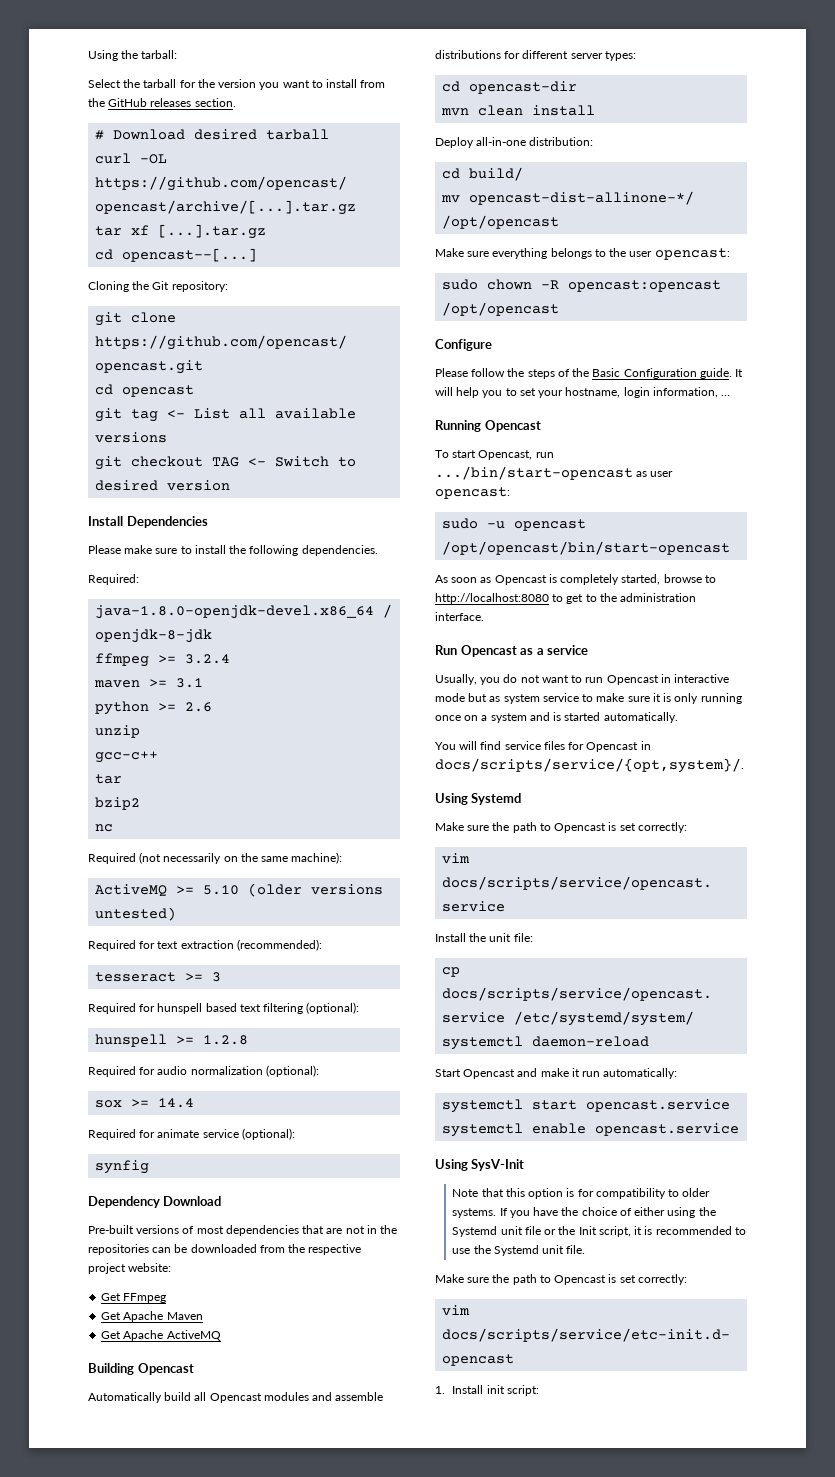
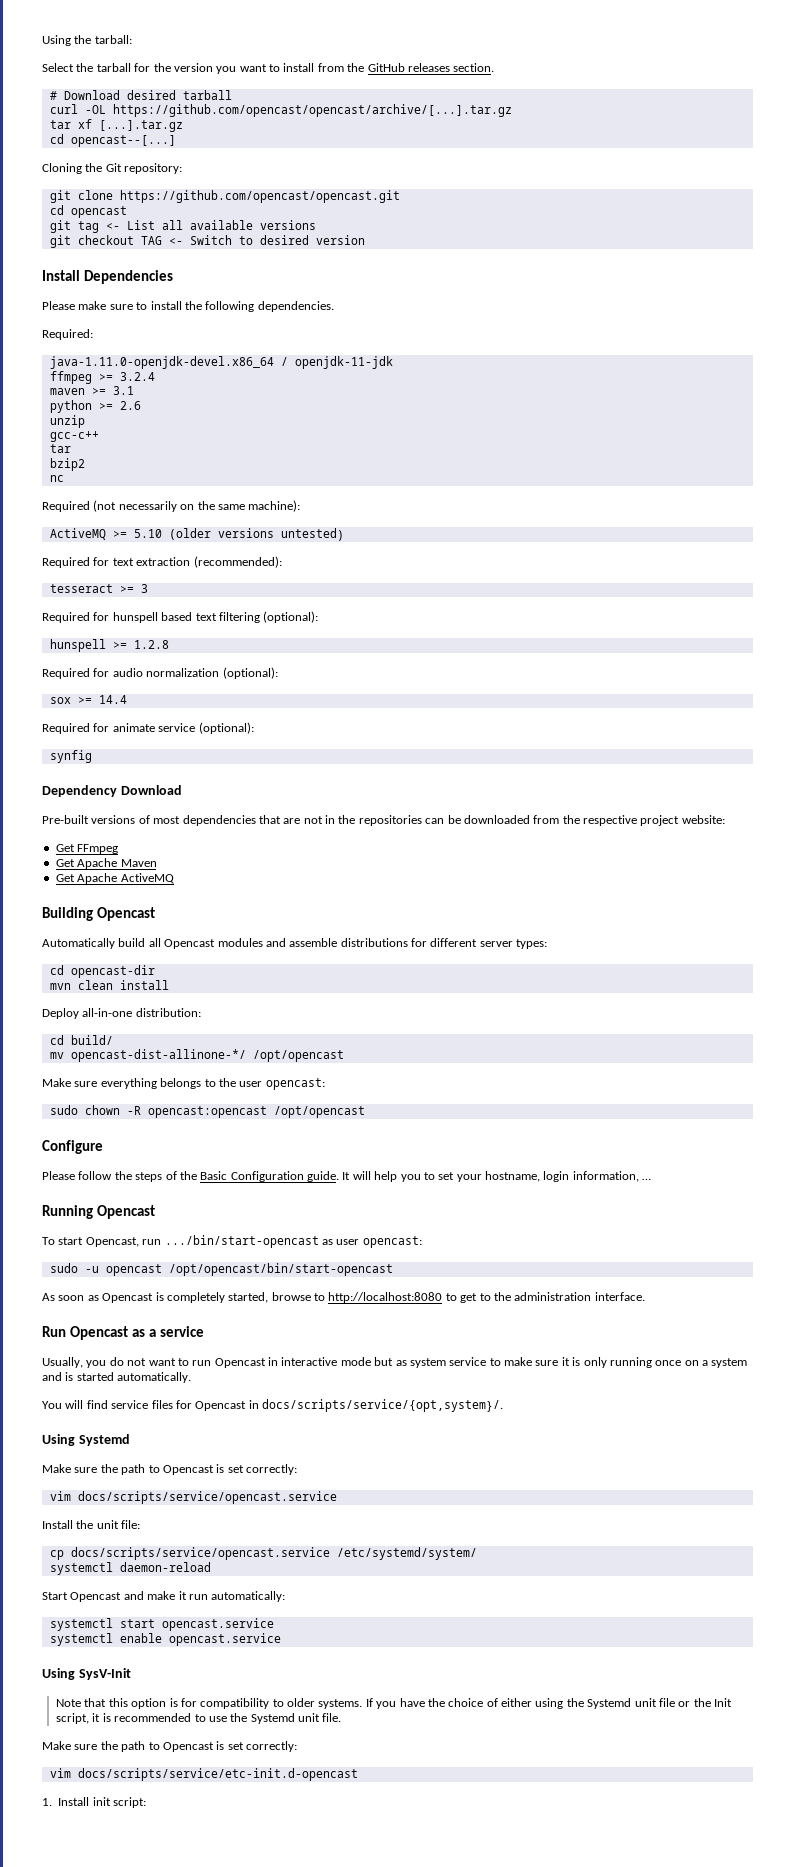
- java-1.8.0-openjdk-devel.x86_64 / openjdk-8-jdk
+ java-1.11.0-openjdk-devel.x86_64 / openjdk-11-jdk

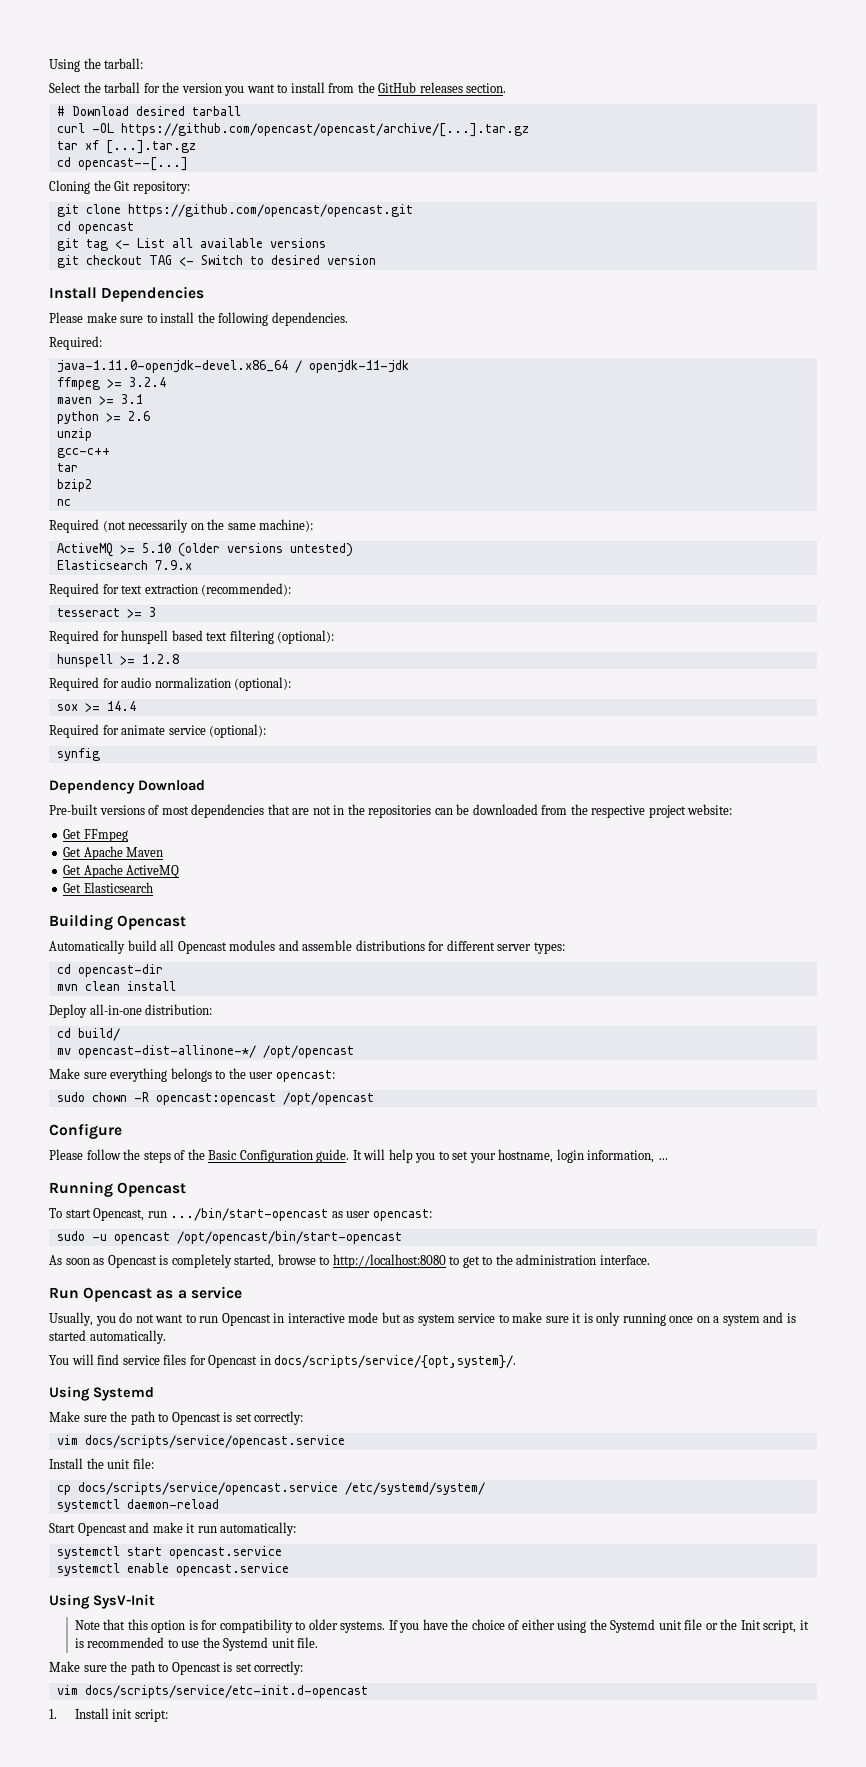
+ Elasticsearch 7.9.x
+ Get Elasticsearch

